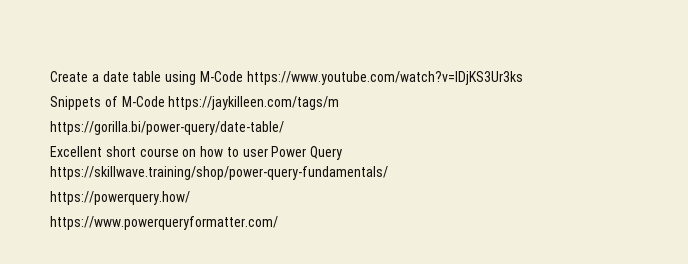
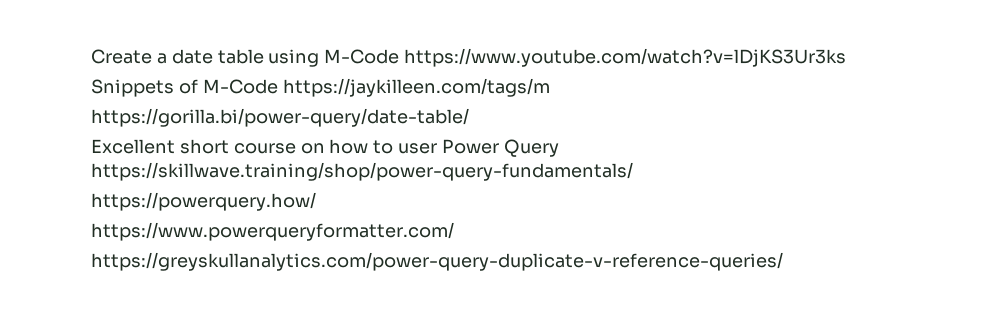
+ https://greyskullanalytics.com/power-query-duplicate-v-reference-queries/

